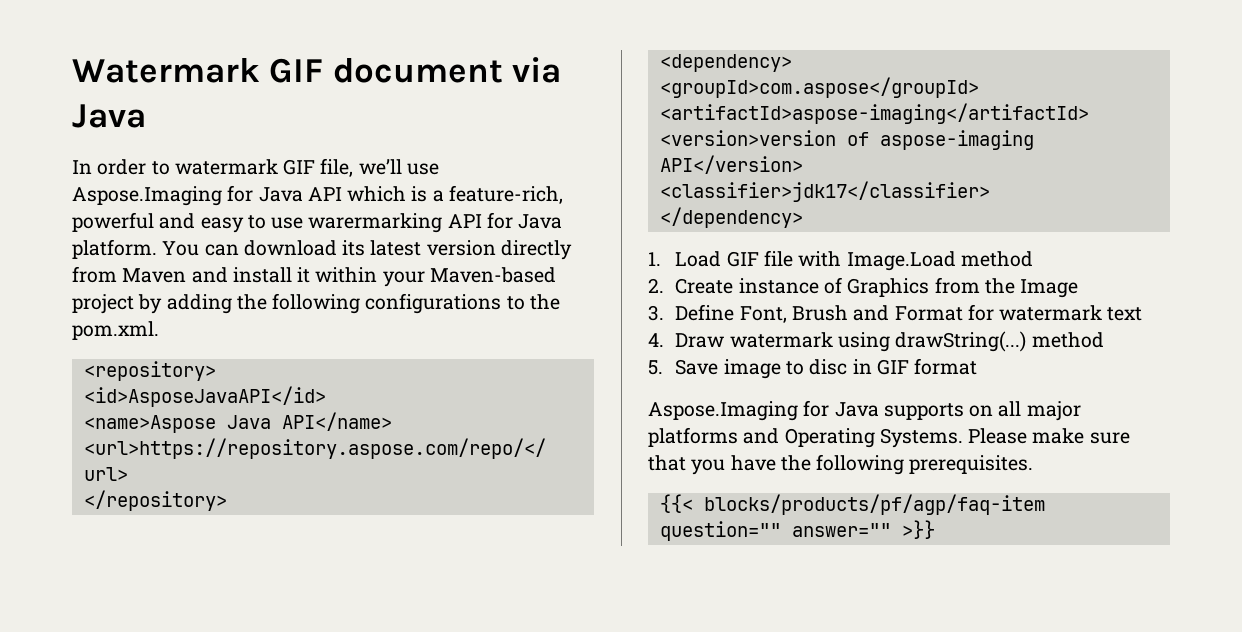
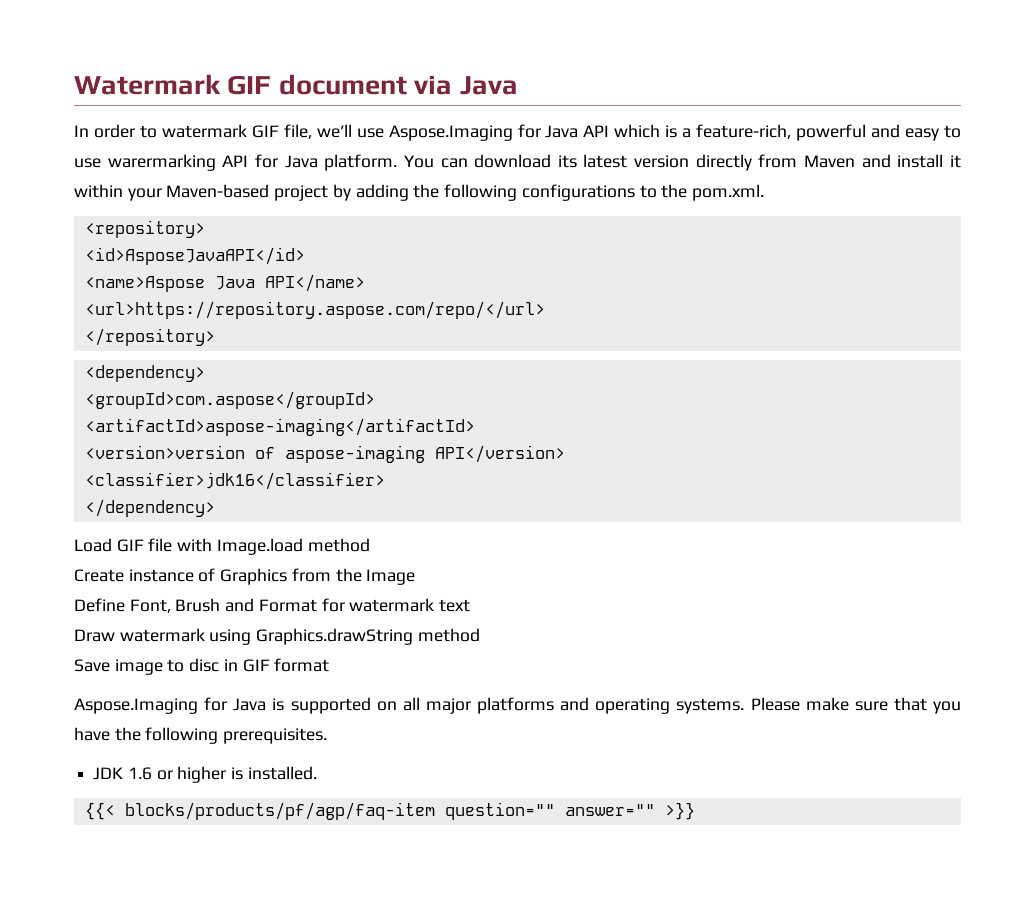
- <classifier>jdk17</classifier>
+ <classifier>jdk16</classifier>
- 1. Load GIF file with Image.Load method
- 2. Create instance of Graphics from the Image
+ Load GIF file with Image.load method
+ Create instance of Graphics from the Image
- 3. Define Font, Brush and Format for watermark text
+ Define Font, Brush and Format for watermark text
- 4. Draw watermark using drawString(...) method
- 5. Save image to disc in GIF format
+ Draw watermark using Graphics.drawString method
+ Save image to disc in GIF format
- Aspose.Imaging for Java supports on all major platforms and Operating Systems.
+ Aspose.Imaging for Java is supported on all major platforms and operating systems.
+ JDK 1.6 or higher is installed.

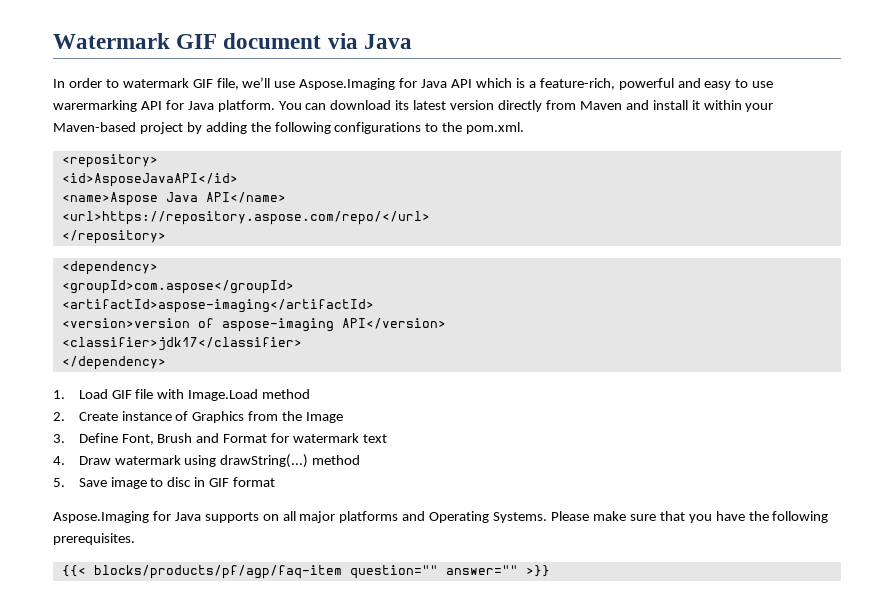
- <classifier>jdk16</classifier>
+ <classifier>jdk17</classifier>
- Load GIF file with Image.load method
- Create instance of Graphics from the Image
+ 1. Load GIF file with Image.Load method
+ 2. Create instance of Graphics from the Image
- Define Font, Brush and Format for watermark text
+ 3. Define Font, Brush and Format for watermark text
- Draw watermark using Graphics.drawString method
- Save image to disc in GIF format
+ 4. Draw watermark using drawString(...) method
+ 5. Save image to disc in GIF format
- Aspose.Imaging for Java is supported on all major platforms and operating systems.
+ Aspose.Imaging for Java supports on all major platforms and Operating Systems.
- JDK 1.6 or higher is installed.

